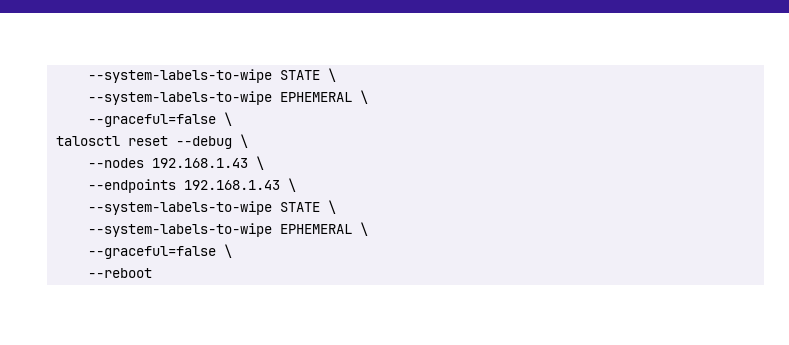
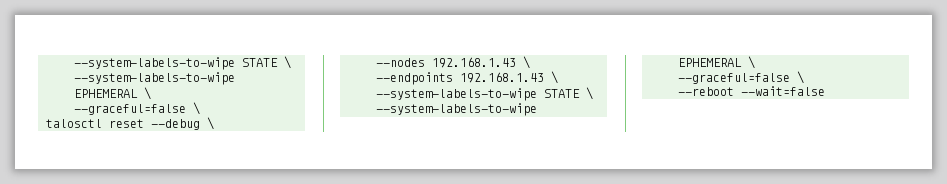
- --reboot
+ --reboot --wait=false

